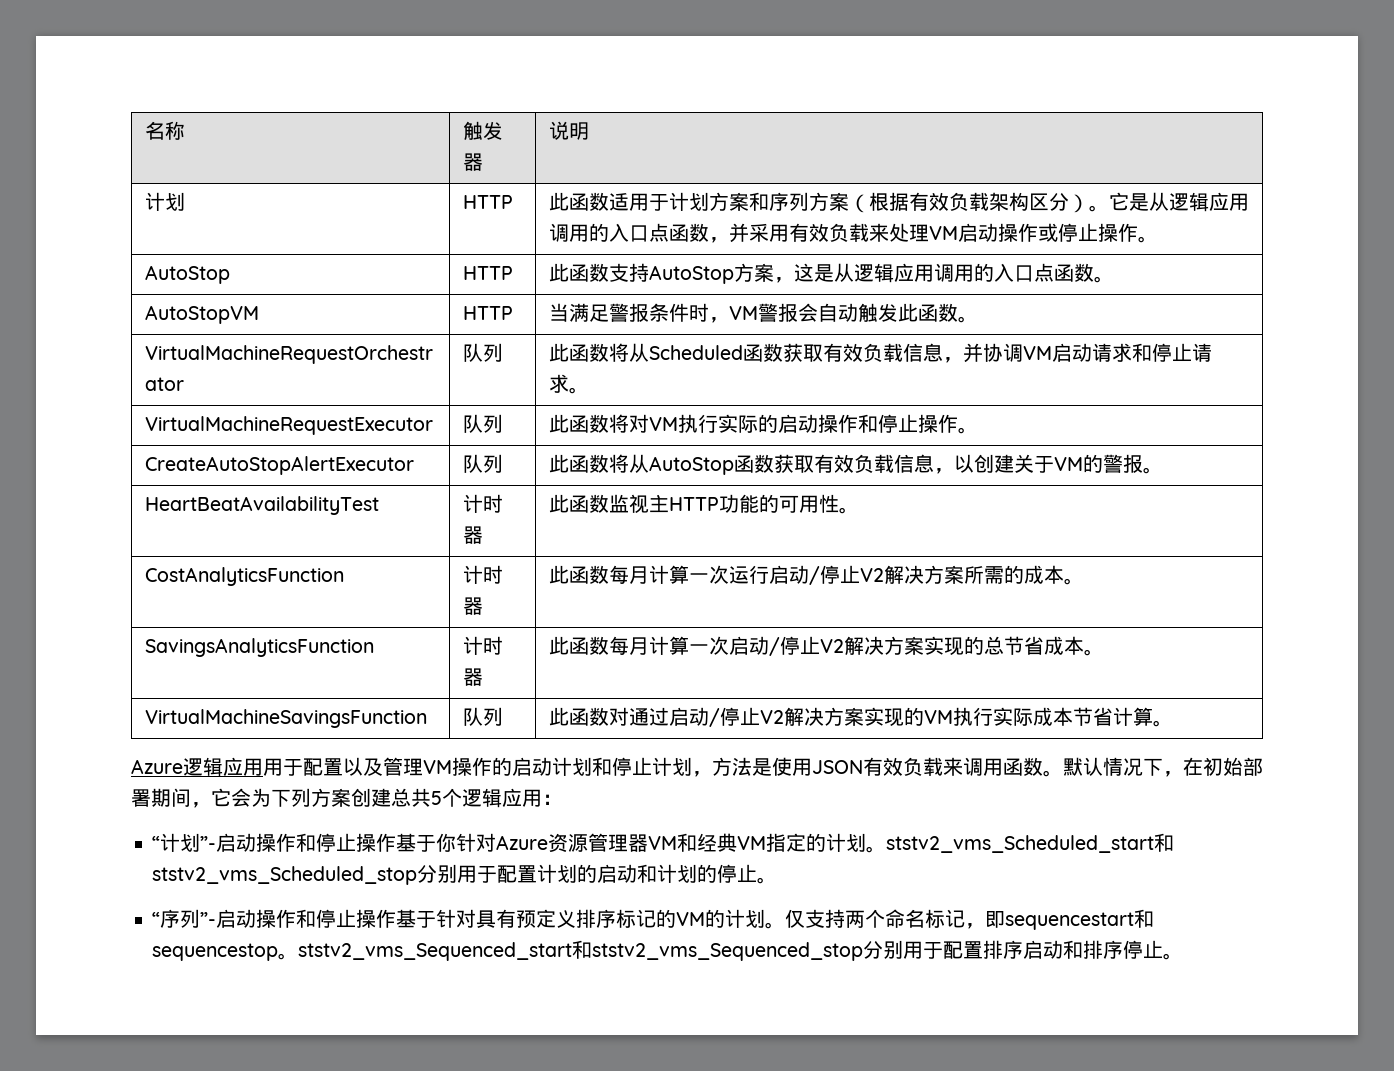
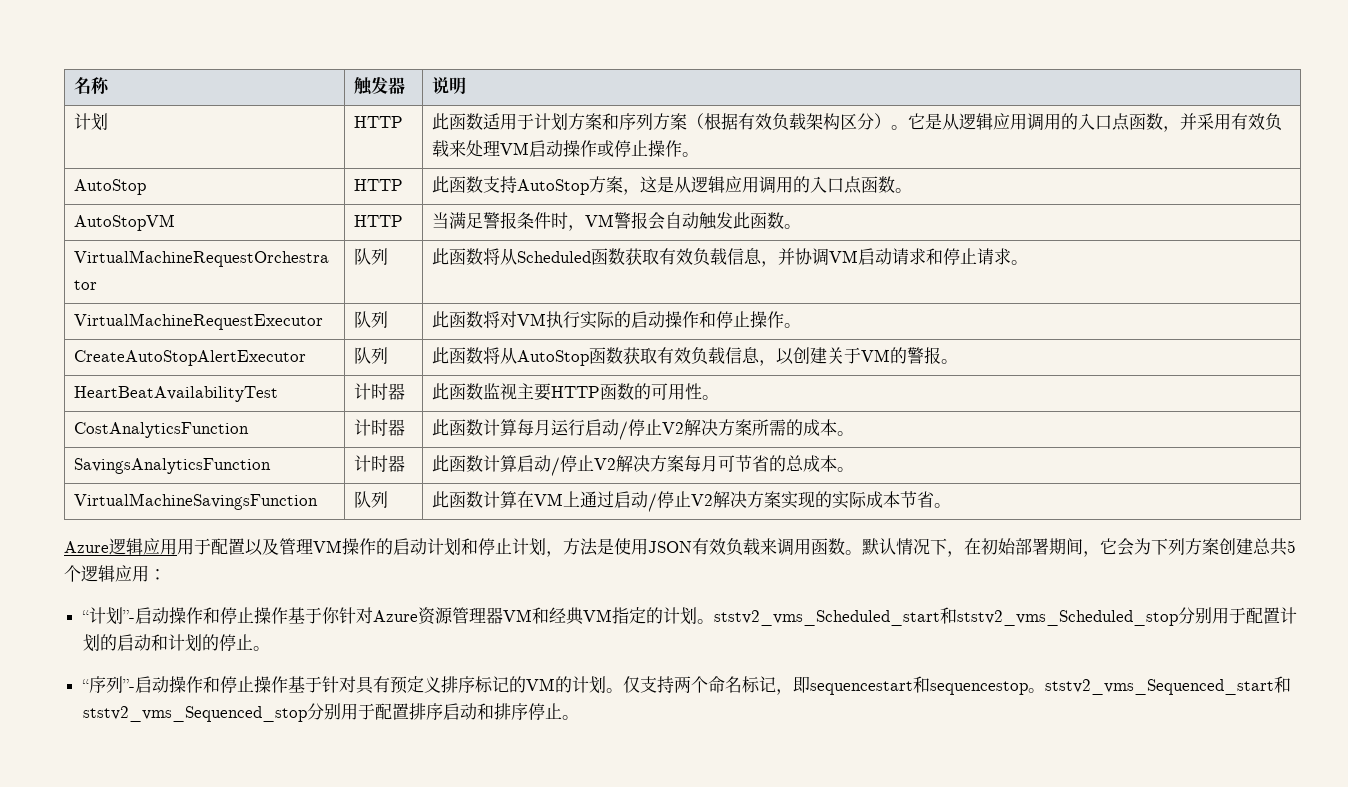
- HeartBeatAvailabilityTest | 计时器 | 此函数监视主HTTP功能的可用性。
+ HeartBeatAvailabilityTest | 计时器 | 此函数监视主要HTTP函数的可用性。
- CostAnalyticsFunction | 计时器 | 此函数每月计算一次运行启动/停止V2解决方案所需的成本。
+ CostAnalyticsFunction | 计时器 | 此函数计算每月运行启动/停止V2解决方案所需的成本。
- SavingsAnalyticsFunction | 计时器 | 此函数每月计算一次启动/停止V2解决方案实现的总节省成本。
+ SavingsAnalyticsFunction | 计时器 | 此函数计算启动/停止V2解决方案每月可节省的总成本。
- VirtualMachineSavingsFunction | 队列 | 此函数对通过启动/停止V2解决方案实现的VM执行实际成本节省计算。
+ VirtualMachineSavingsFunction | 队列 | 此函数计算在VM上通过启动/停止V2解决方案实现的实际成本节省。

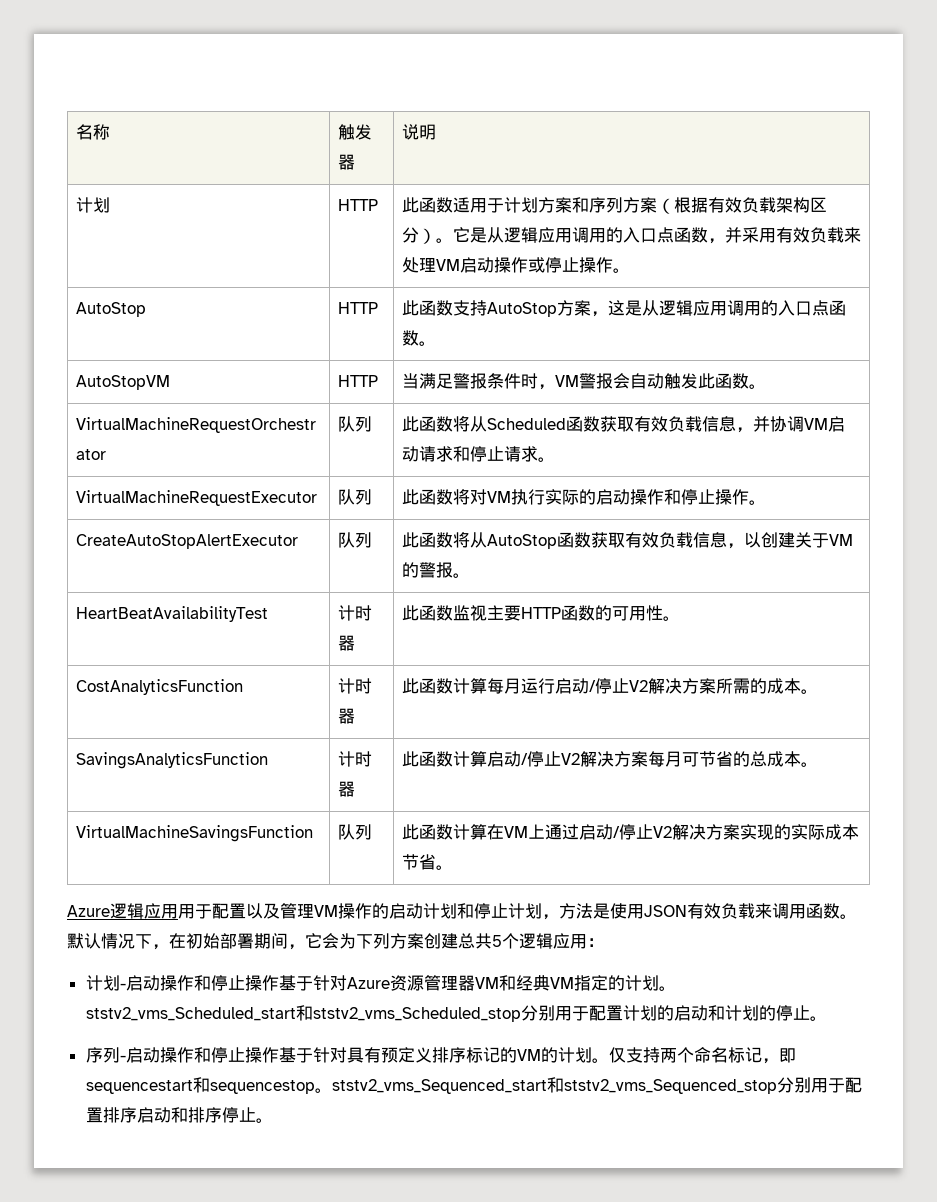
- “计划”-启动操作和停止操作基于你针对Azure资源管理器VM和经典VM指定的计划。ststv2_vms_Scheduled_start和ststv2_vms_Scheduled_stop分别用于配置计划的启动和计划的停止。
+ 计划-启动操作和停止操作基于针对Azure资源管理器VM和经典VM指定的计划。ststv2_vms_Scheduled_start和ststv2_vms_Scheduled_stop分别用于配置计划的启动和计划的停止。
- “序列”-启动操作和停止操作基于针对具有预定义排序标记的VM的计划。
+ 序列-启动操作和停止操作基于针对具有预定义排序标记的VM的计划。

